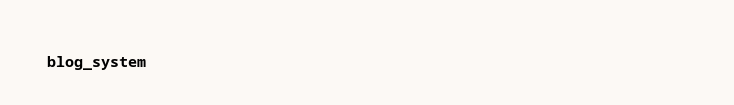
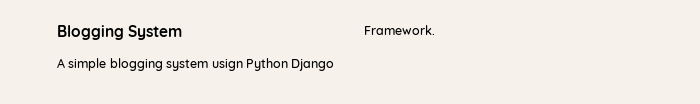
- blog_system
+ Blogging System
+ A simple blogging system usign Python Django Framework.

